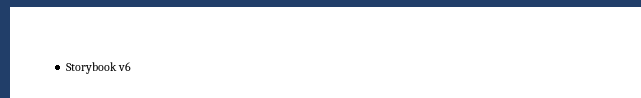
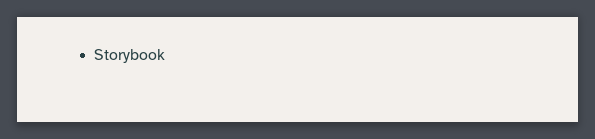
- Storybook v6
+ Storybook

